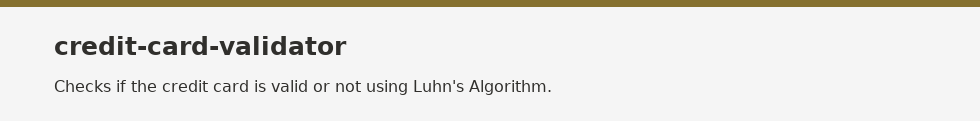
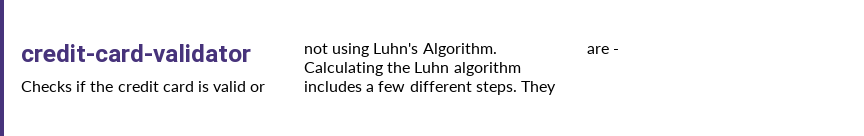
+ Calculating the Luhn algorithm includes a few different steps. They are -

